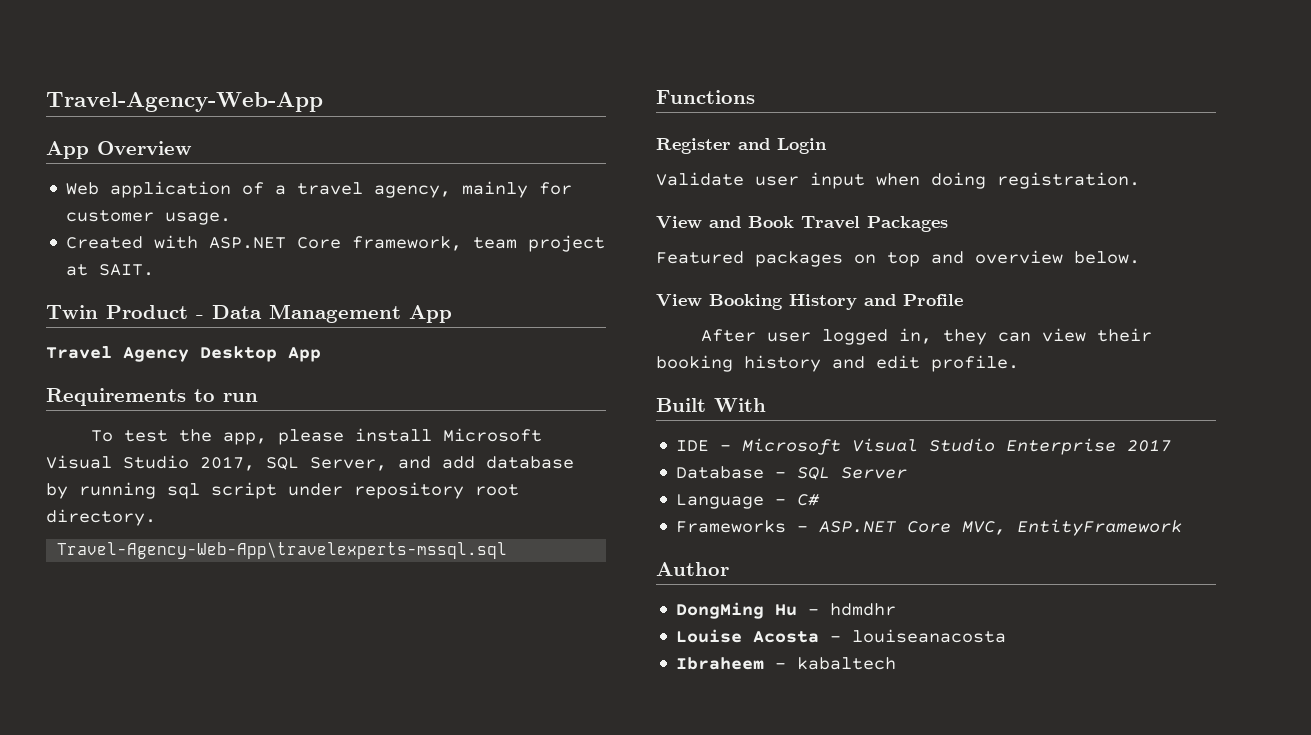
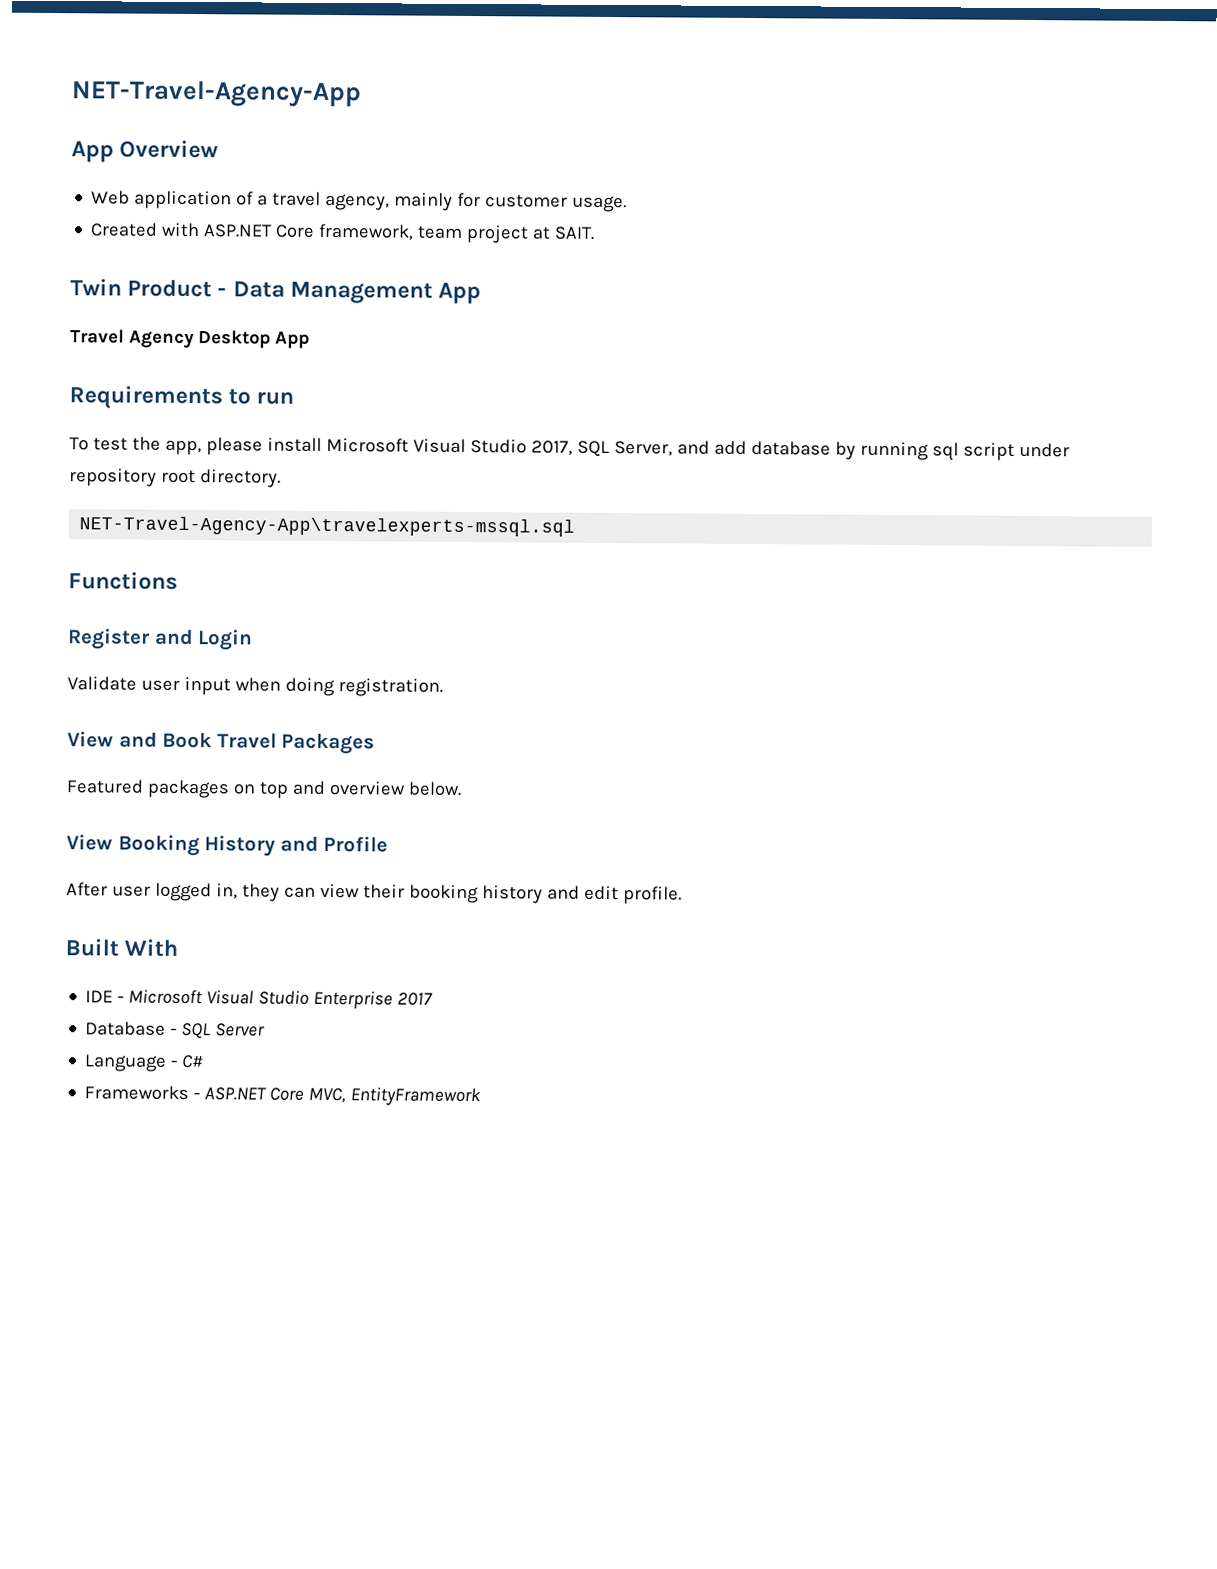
- Travel-Agency-Web-App
+ NET-Travel-Agency-App
- Travel-Agency-Web-App\travelexperts-mssql.sql
+ NET-Travel-Agency-App\travelexperts-mssql.sql
- Author
- DongMing Hu - hdmdhr
- Louise Acosta - louiseanacosta
- Ibraheem - kabaltech

